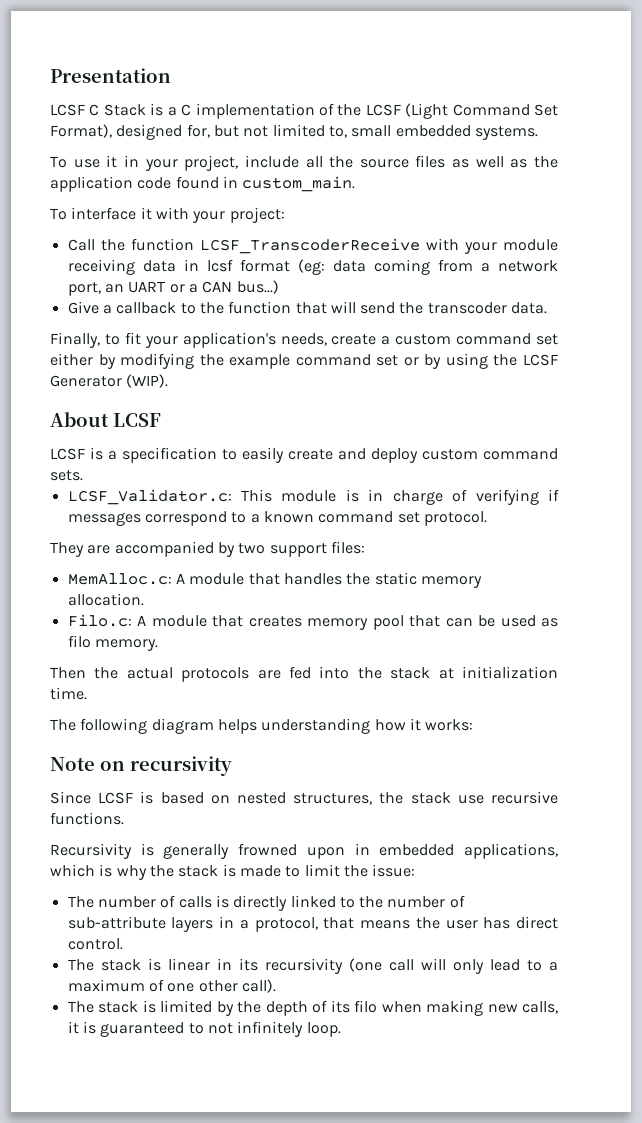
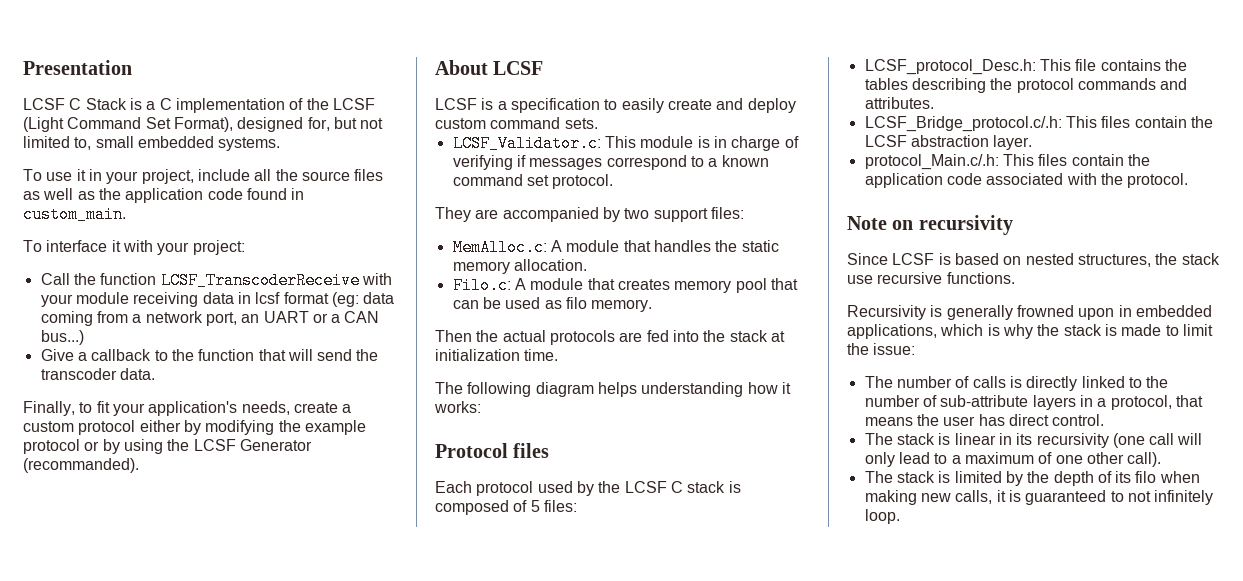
- Finally, to fit your application's needs, create a custom command set either by modifying the example command set or by using the LCSF Generator (WIP).
+ Finally, to fit your application's needs, create a custom protocol either by modifying the example protocol or by using the LCSF Generator (recommanded).
+ Protocol files
+ Each protocol used by the LCSF C stack is composed of 5 files:
+ LCSF_protocol_Desc.h: This file contains the tables describing the protocol commands and attributes.
+ LCSF_Bridge_protocol.c/.h: This files contain the LCSF abstraction layer.
+ protocol_Main.c/.h: This files contain the application code associated with the protocol.

